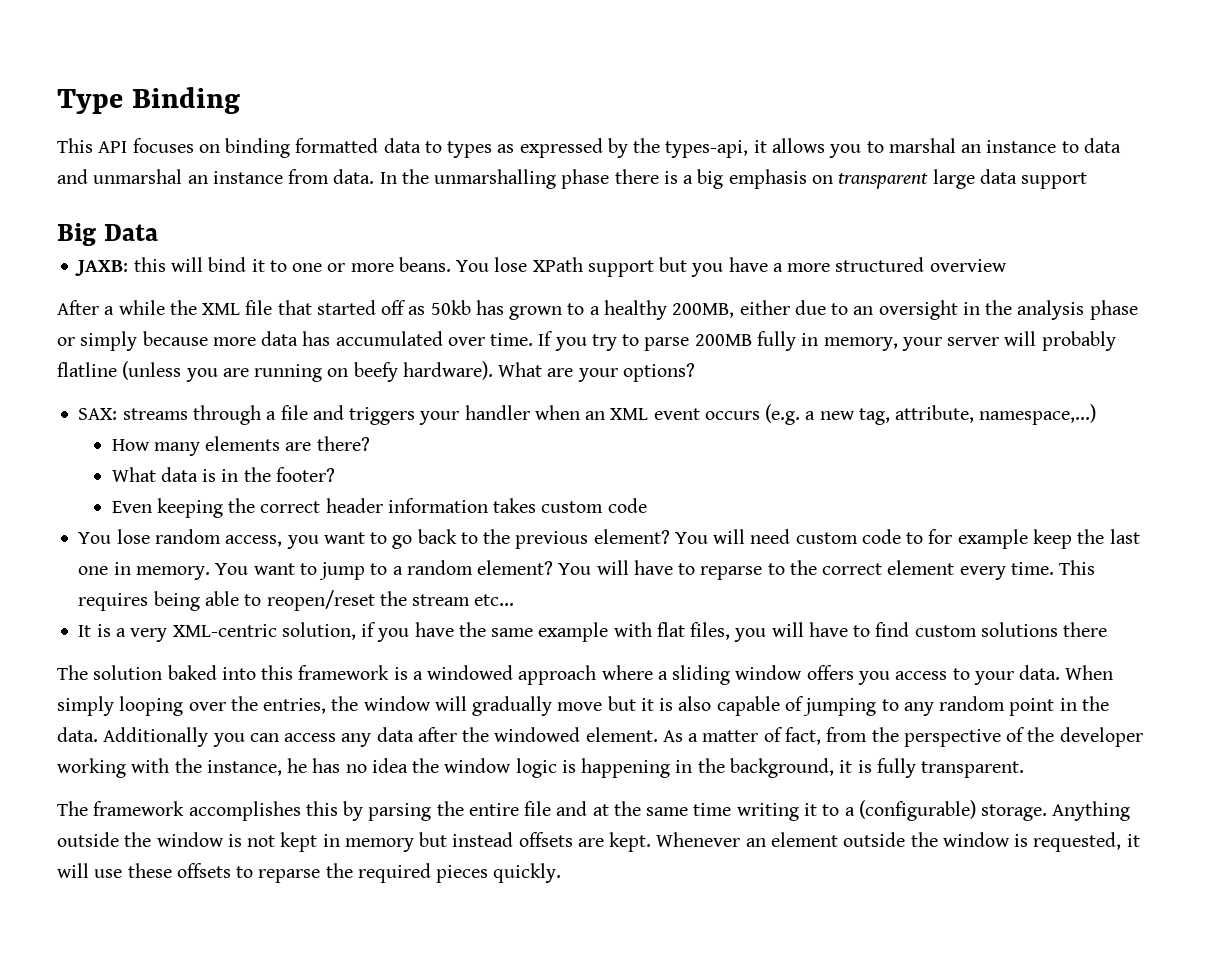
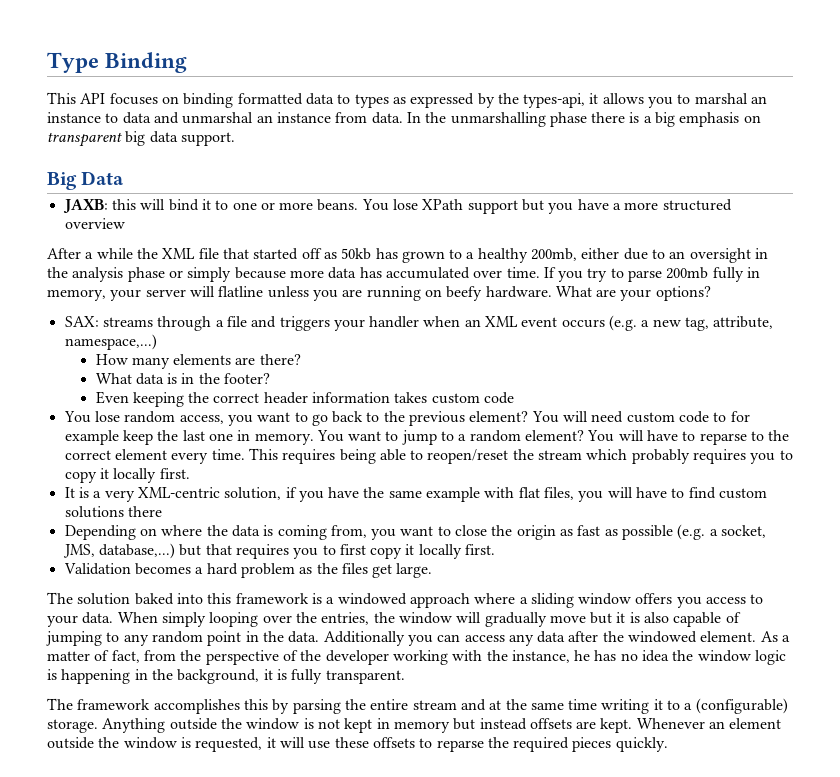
- In the unmarshalling phase there is a big emphasis on transparent large data support
+ In the unmarshalling phase there is a big emphasis on transparent big data support.
- After a while the XML file that started off as 50kb has grown to a healthy 200MB, either due to an oversight in the analysis phase or simply because more data has accumulated over time.
+ After a while the XML file that started off as 50kb has grown to a healthy 200mb, either due to an oversight in the analysis phase or simply because more data has accumulated over time.
- If you try to parse 200MB fully in memory, your server will probably flatline (unless you are running on beefy hardware).
+ If you try to parse 200mb fully in memory, your server will flatline unless you are running on beefy hardware.
- This requires being able to reopen/reset the stream etc...
+ This requires being able to reopen/reset the stream which probably requires you to copy it locally first.
+ Depending on where the data is coming from, you want to close the origin as fast as possible (e.g. a socket, JMS, database,...) but that requires you to first copy it locally first.
+ Validation becomes a hard problem as the files get large.
- The framework accomplishes this by parsing the entire file and at the same time writing it to a (configurable) storage.
+ The framework accomplishes this by parsing the entire stream and at the same time writing it to a (configurable) storage.

